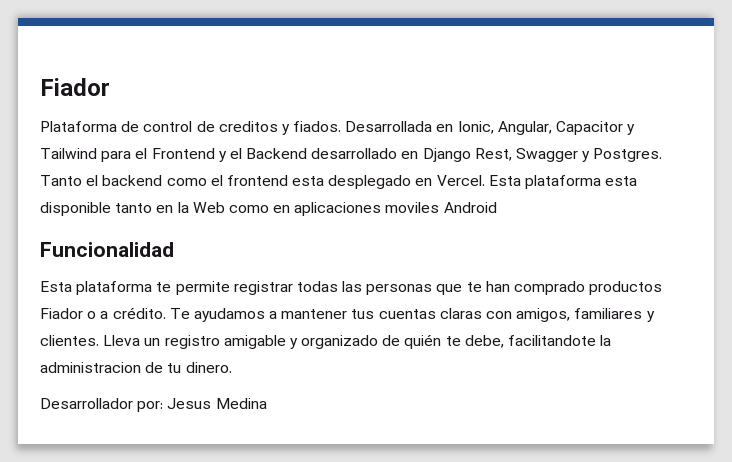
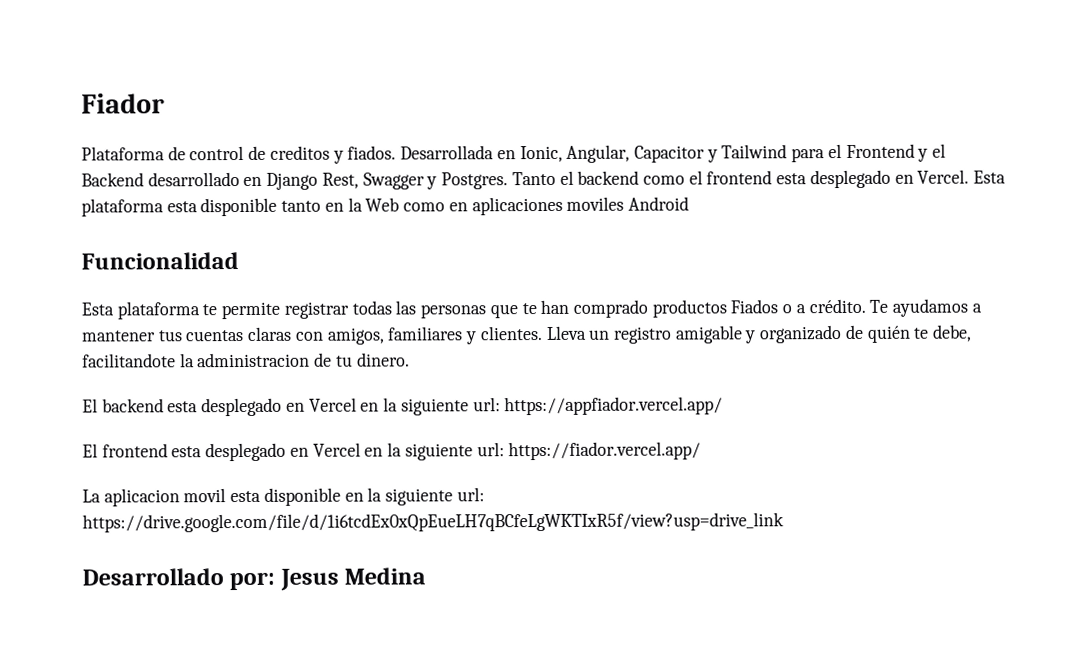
- Esta plataforma te permite registrar todas las personas que te han comprado productos Fiador o a crédito.
+ Esta plataforma te permite registrar todas las personas que te han comprado productos Fiados o a crédito.
- Desarrollador por: Jesus Medina
+ El backend esta desplegado en Vercel en la siguiente url: https://appfiador.vercel.app/
+ El frontend esta desplegado en Vercel en la siguiente url: https://fiador.vercel.app/
+ La aplicacion movil esta disponible en la siguiente url: https://drive.google.com/file/d/1i6tcdEx0xQpEueLH7qBCfeLgWKTIxR5f/view?usp=drive_link
+ Desarrollado por: Jesus Medina

